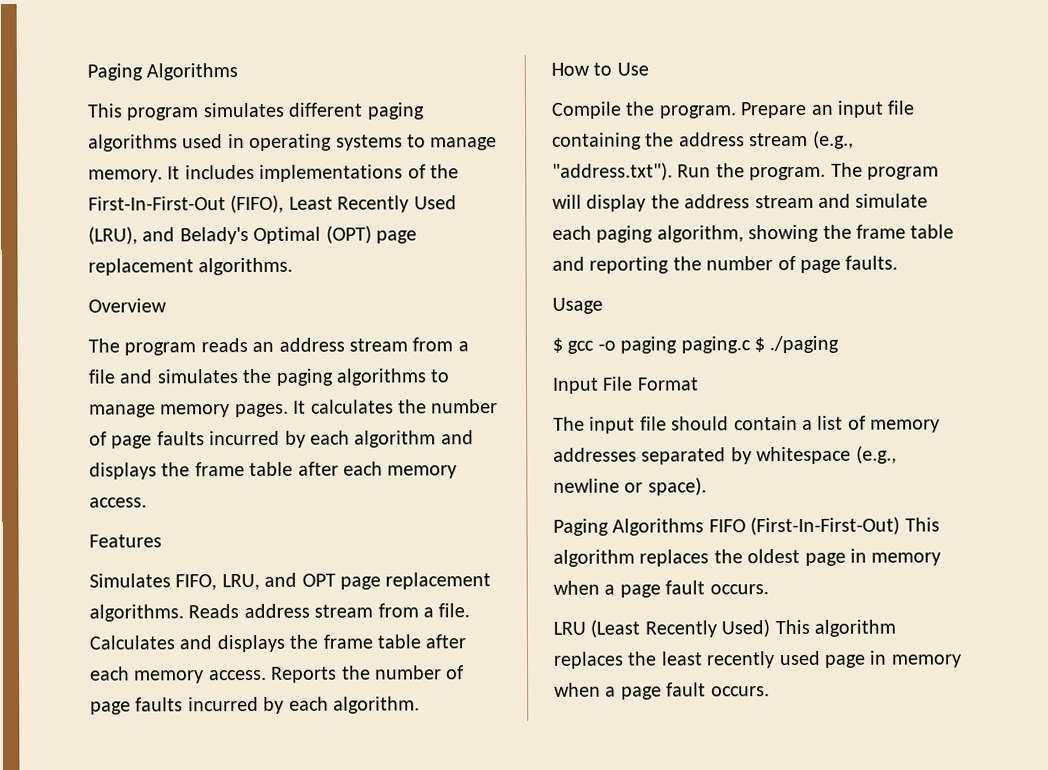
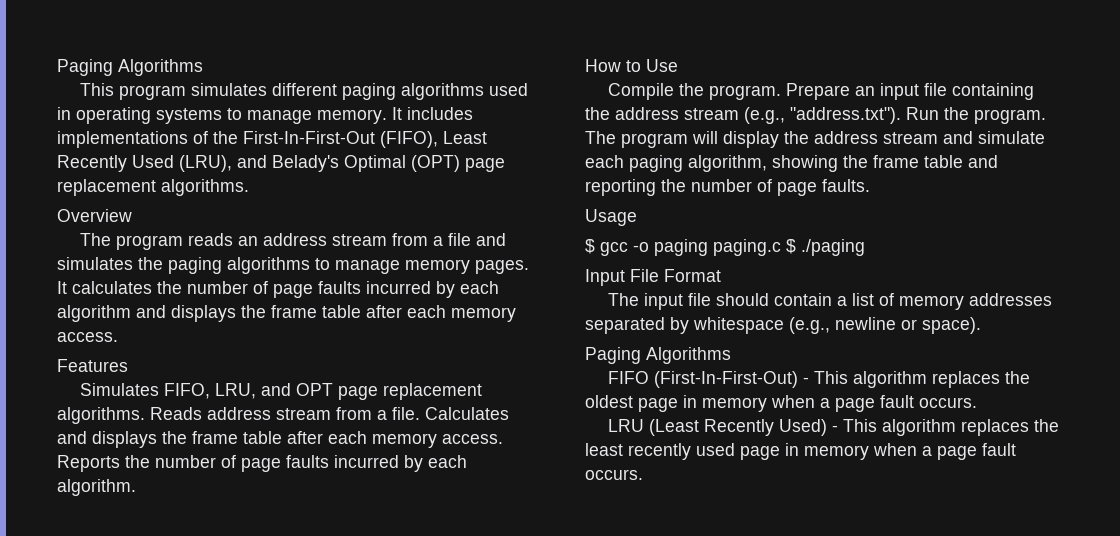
  The input file should contain a list of memory addresses separated by whitespace (e.g., newline or space).
- Paging Algorithms FIFO (First-In-First-Out) This algorithm replaces the oldest page in memory when a page fault occurs.
+ Paging Algorithms
+ FIFO (First-In-First-Out) - This algorithm replaces the oldest page in memory when a page fault occurs.
- LRU (Least Recently Used) This algorithm replaces the least recently used page in memory when a page fault occurs.
+ LRU (Least Recently Used) - This algorithm replaces the least recently used page in memory when a page fault occurs.

